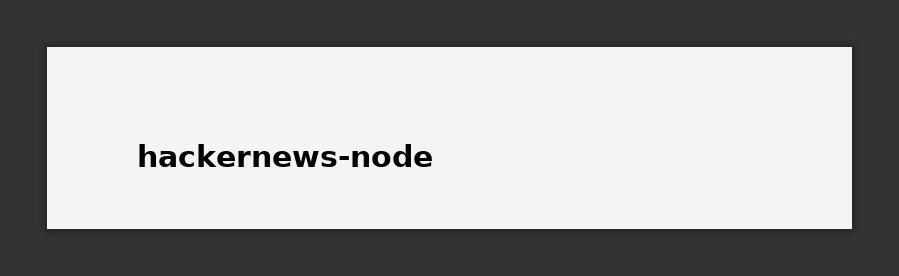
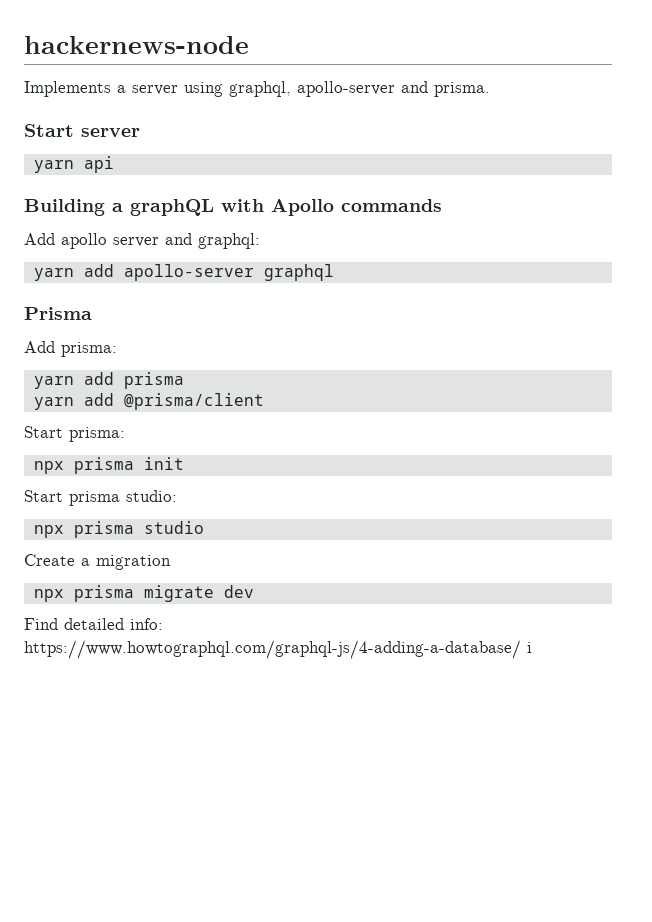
+ Implements a server using graphql, apollo-server and prisma.
+ Start server
+ yarn api
+ Building a graphQL with Apollo commands
+ Add apollo server and graphql:
+ yarn add apollo-server graphql
+ Prisma
+ Add prisma:
+ yarn add prisma
+ yarn add @prisma/client
+ Start prisma:
+ npx prisma init
+ Start prisma studio:
+ npx prisma studio
+ Create a migration
+ npx prisma migrate dev
+ Find detailed info: https://www.howtographql.com/graphql-js/4-adding-a-database/ i

